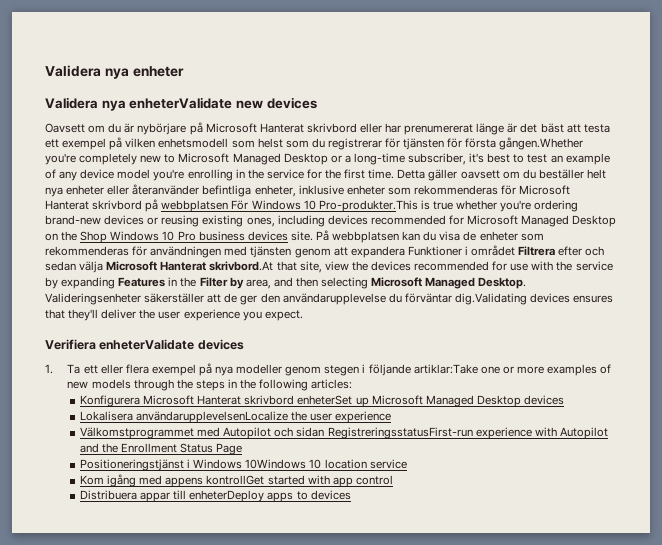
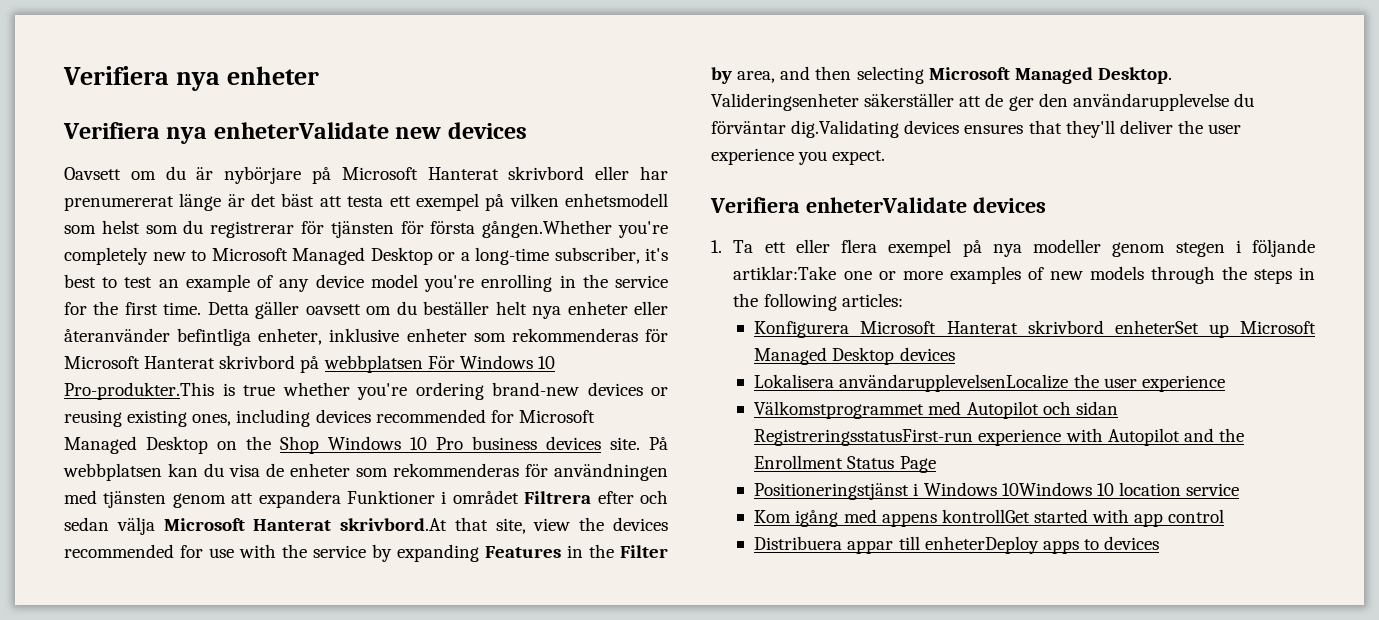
- Validera nya enheter
+ Verifiera nya enheter
- Validera nya enheterValidate new devices
+ Verifiera nya enheterValidate new devices

